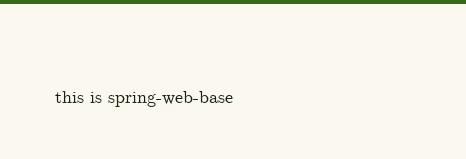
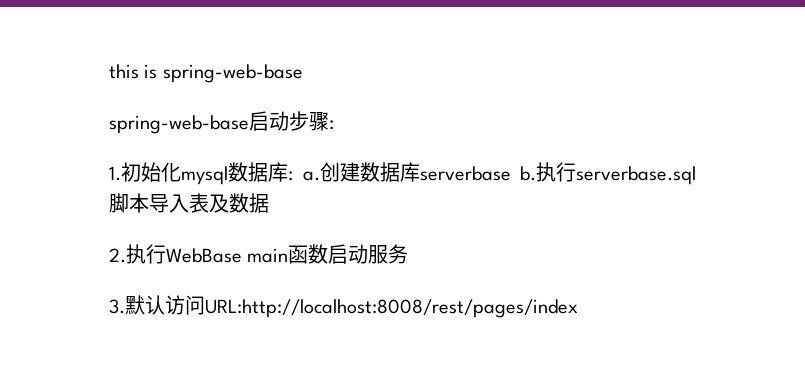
+ spring-web-base启动步骤:
+ 1.初始化mysql数据库: a.创建数据库serverbase b.执行serverbase.sql脚本导入表及数据
+ 2.执行WebBase main函数启动服务
+ 3.默认访问URL:http://localhost:8008/rest/pages/index

